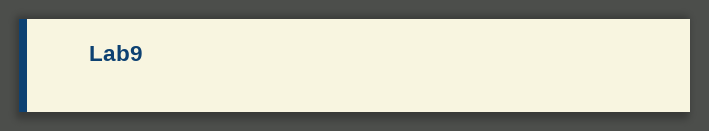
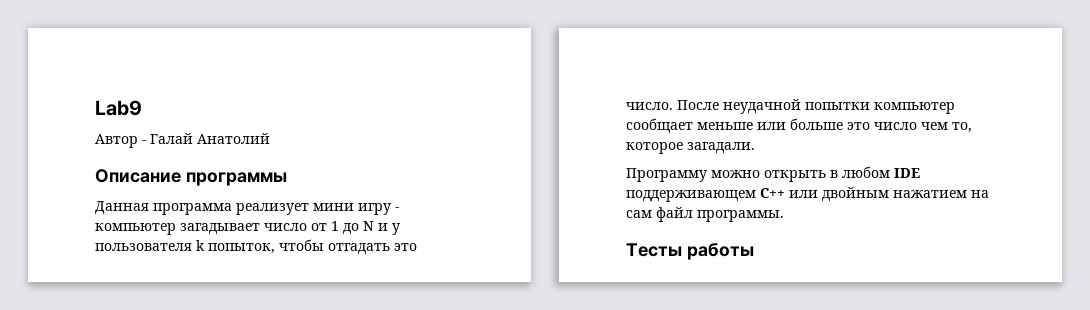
+ Автор - Галай Анатолий
+ Описание программы
+ Данная программа реализует мини игру - компьютер загадывает число от 1 до N и у пользователя k попыток, чтобы отгадать это число. После неудачной попытки компьютер сообщает меньше или больше это число чем то, которое загадали.
+ Программу можно открыть в любом IDE поддерживающем С++ или двойным нажатием на сам файл программы.
+ Тесты работы

